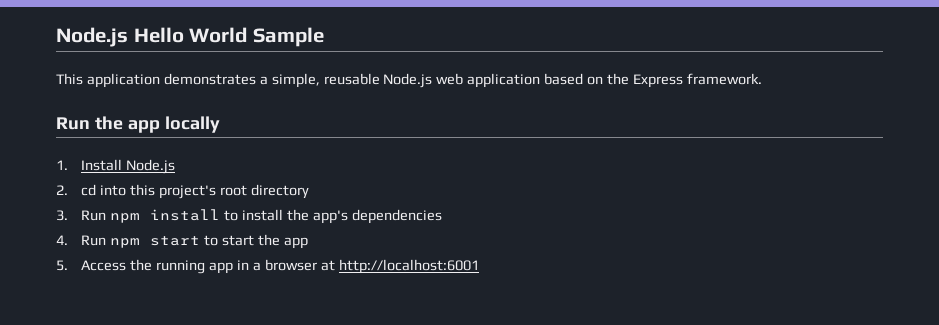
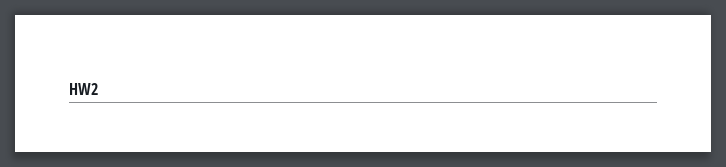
- Node.js Hello World Sample
- This application demonstrates a simple, reusable Node.js web application based on the Express framework.
- Run the app locally
- 1. Install Node.js
- 2. cd into this project's root directory
- 3. Run npm install to install the app's dependencies
- 4. Run npm start to start the app
- 5. Access the running app in a browser at http://localhost:6001
+ HW2

